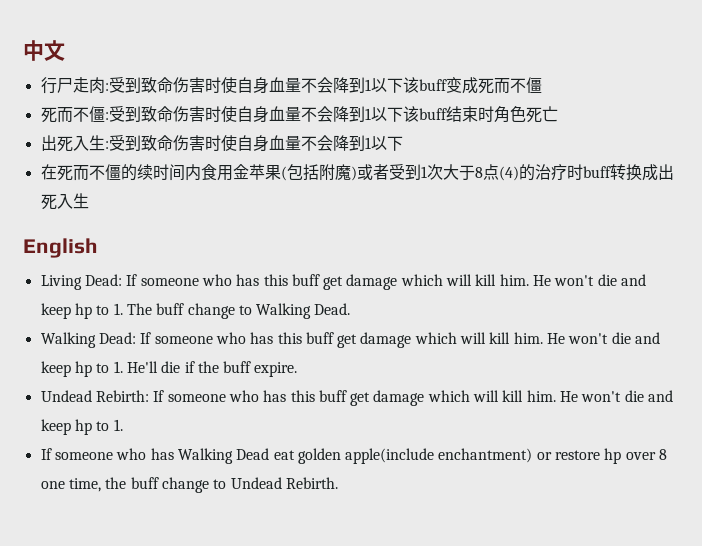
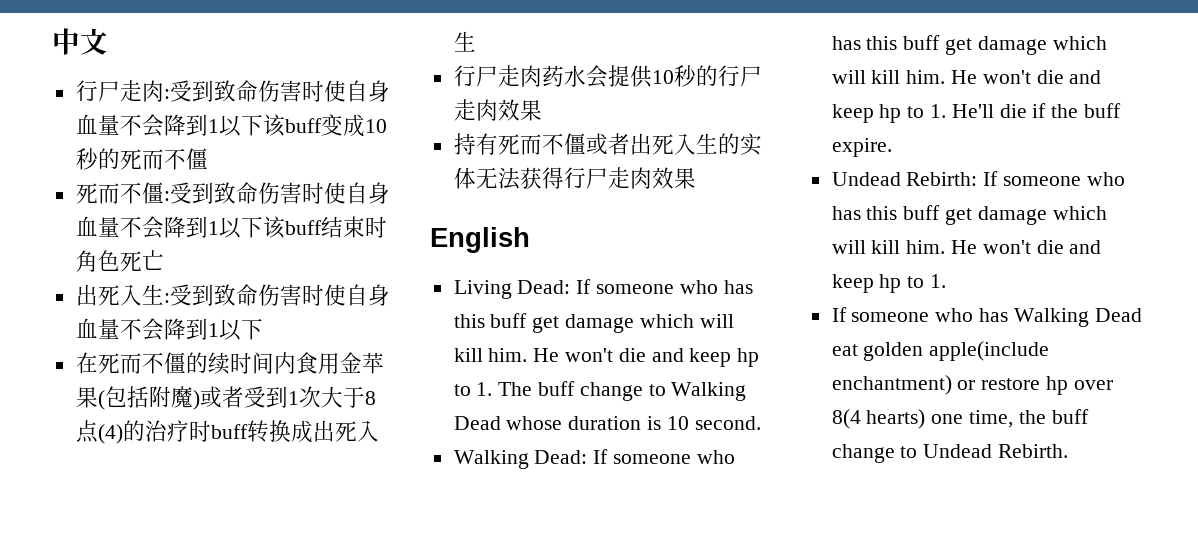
- 行尸走肉:受到致命伤害时使自身血量不会降到1以下该buff变成死而不僵
+ 行尸走肉:受到致命伤害时使自身血量不会降到1以下该buff变成10秒的死而不僵
+ 行尸走肉药水会提供10秒的行尸走肉效果
+ 持有死而不僵或者出死入生的实体无法获得行尸走肉效果
- He won't die and keep hp to 1. The buff change to Walking Dead.
+ He won't die and keep hp to 1. The buff change to Walking Dead whose duration is 10 second.
- If someone who has Walking Dead eat golden apple(include enchantment) or restore hp over 8 one time, the buff change to Undead Rebirth.
+ If someone who has Walking Dead eat golden apple(include enchantment) or restore hp over 8(4 hearts) one time, the buff change to Undead Rebirth.

